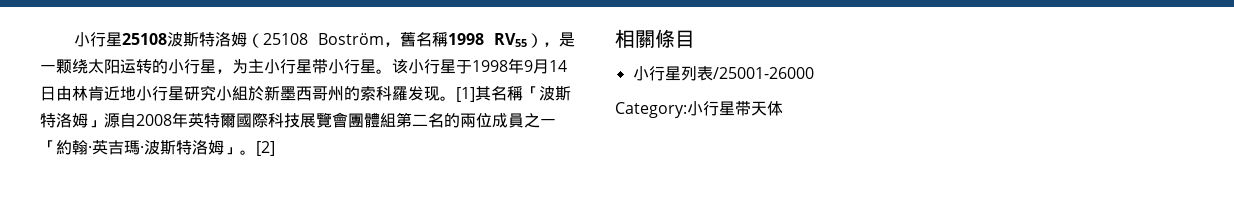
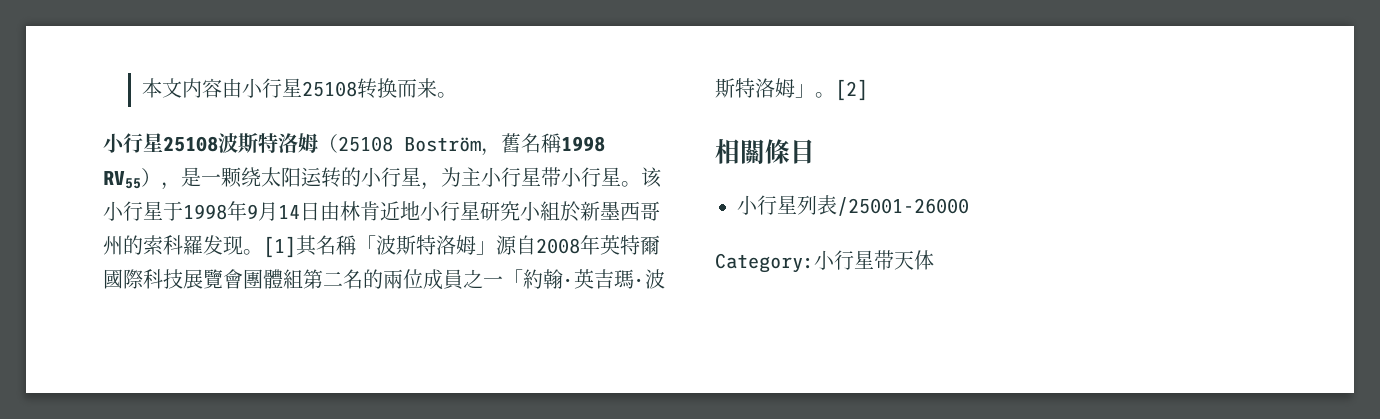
+ 本文内容由小行星25108转换而来。

